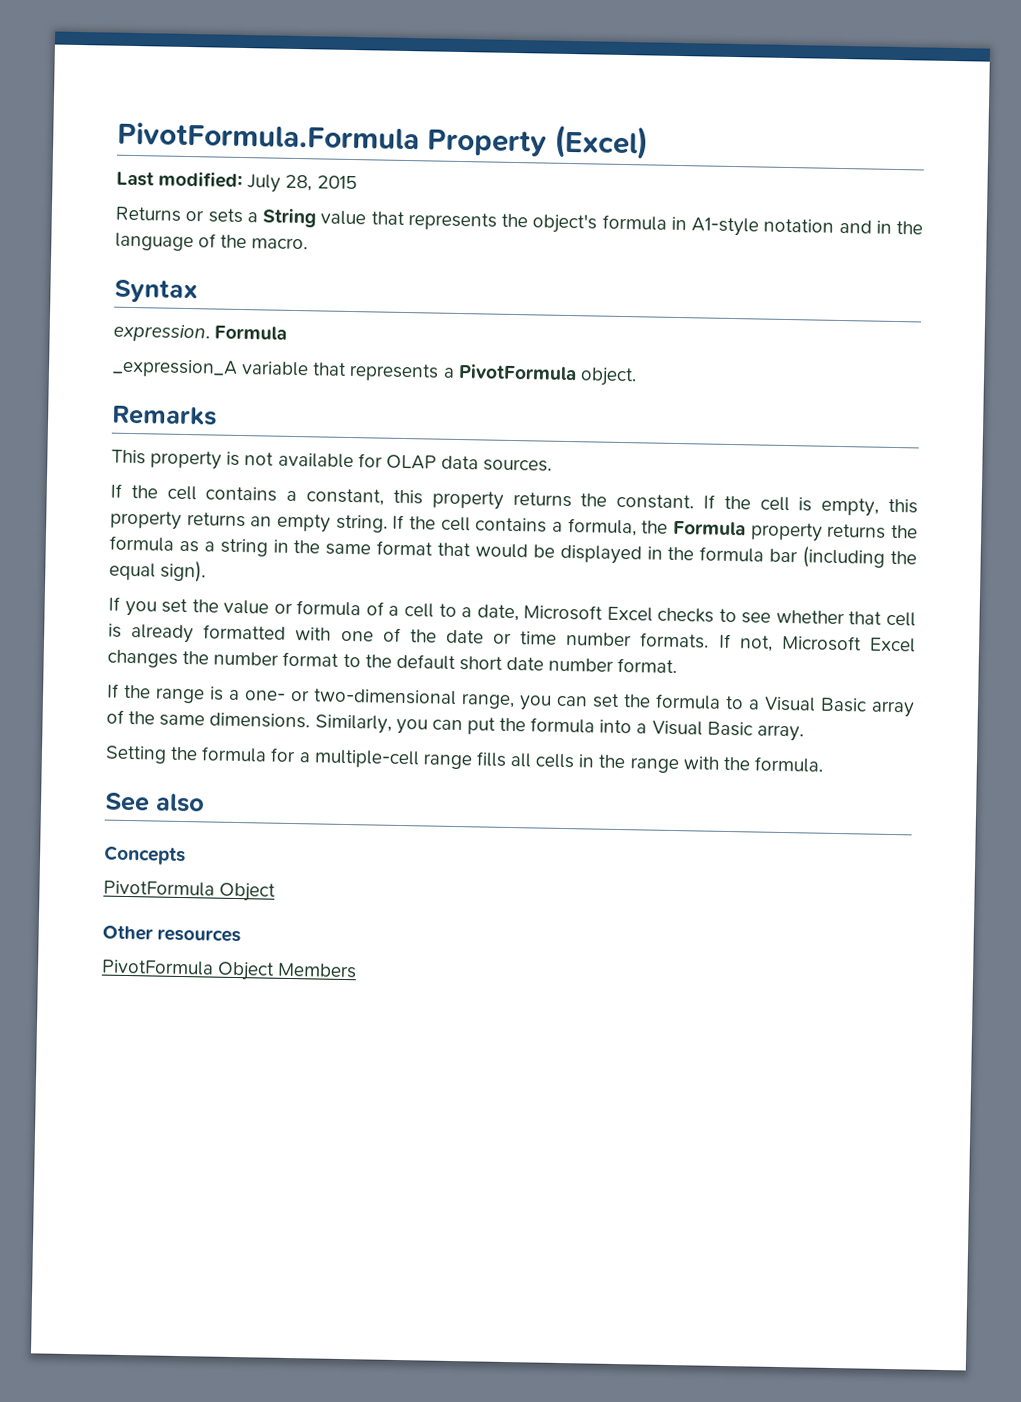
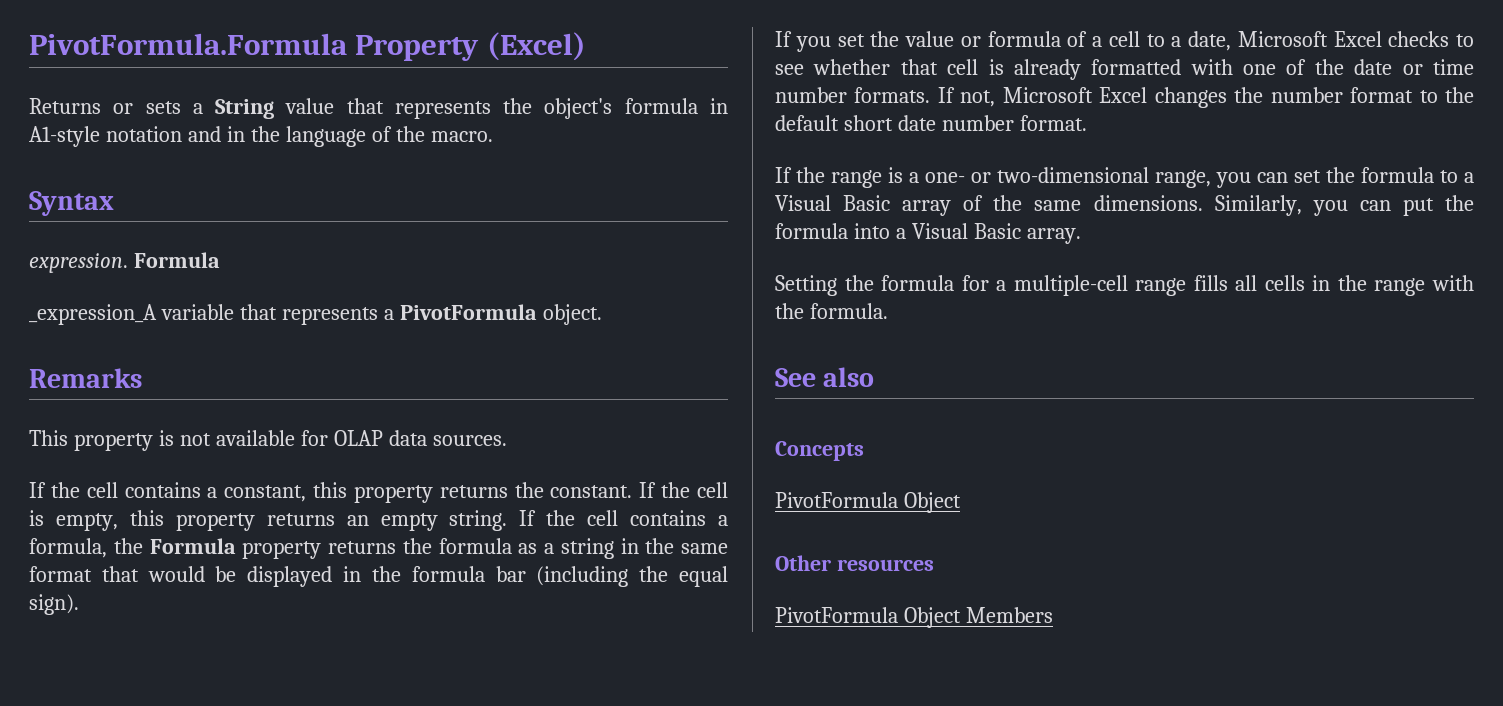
- Last modified: July 28, 2015

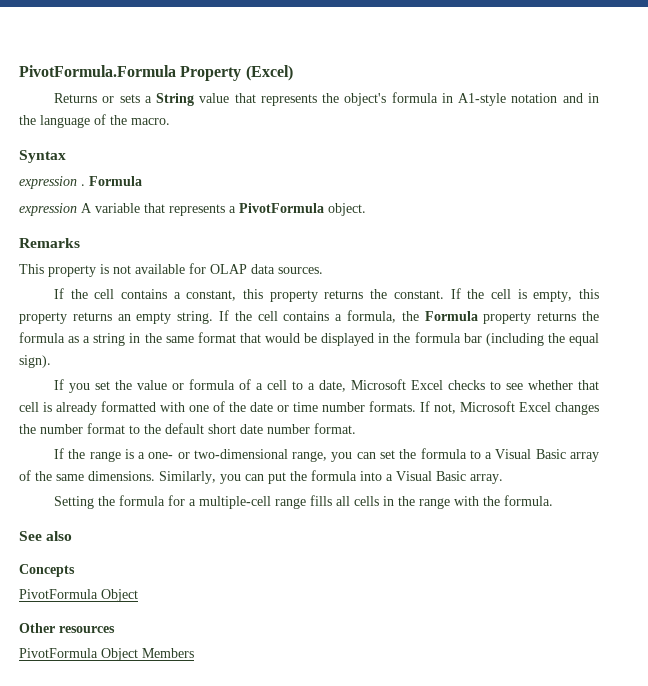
- expression.
+ expression .
- _expression_A variable that represents a PivotFormula object.
+ expression A variable that represents a PivotFormula object.

